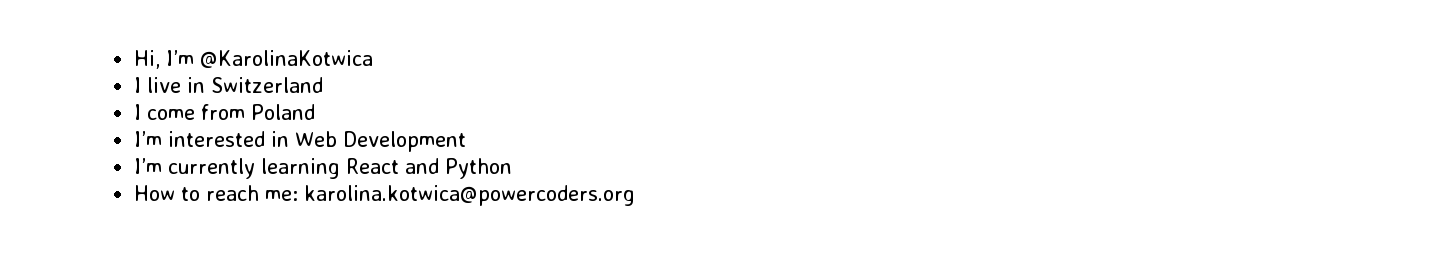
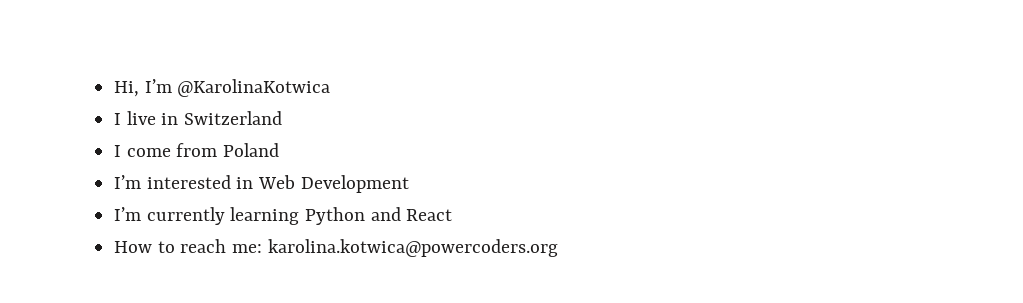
- I’m currently learning React and Python
+ I’m currently learning Python and React

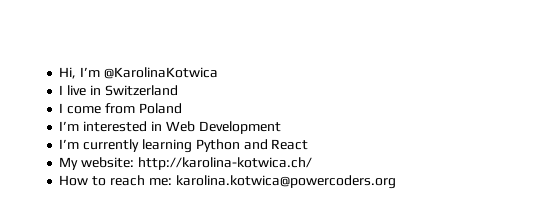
+ My website: http://karolina-kotwica.ch/

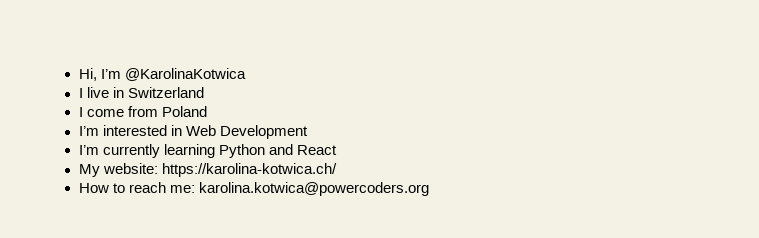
- My website: http://karolina-kotwica.ch/
+ My website: https://karolina-kotwica.ch/

